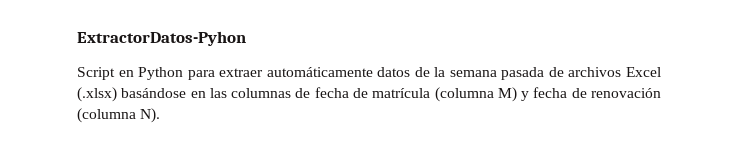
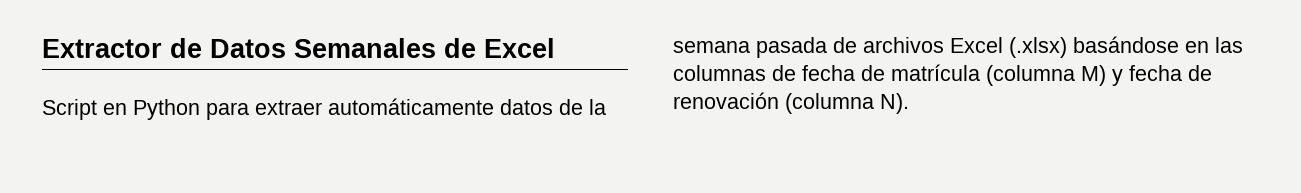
- ExtractorDatos-Pyhon
+ Extractor de Datos Semanales de Excel

